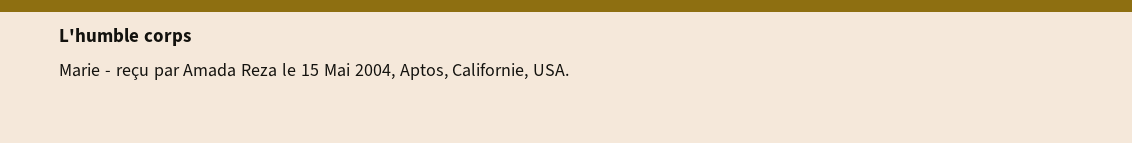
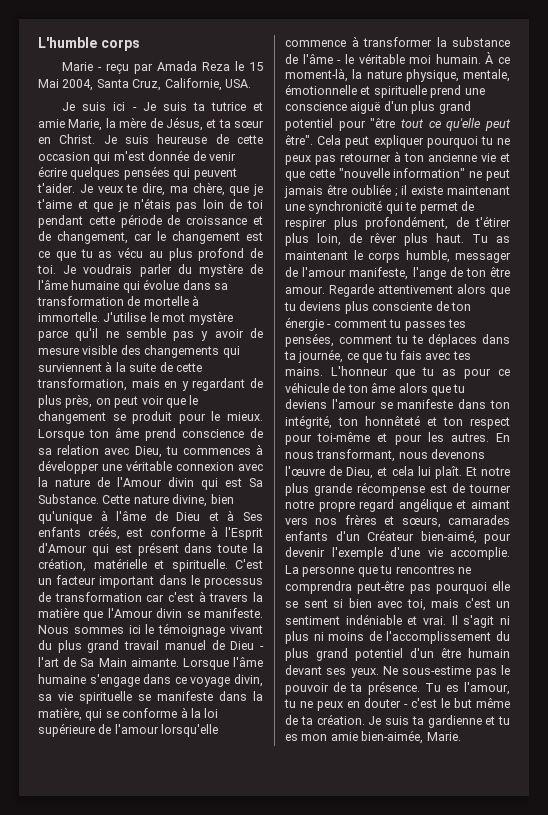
- Marie - reçu par Amada Reza le 15 Mai 2004, Aptos, Californie, USA.
+ Marie - reçu par Amada Reza le 15 Mai 2004, Santa Cruz, Californie, USA.
+ Je suis ici - Je suis ta tutrice et amie Marie, la mère de Jésus, et ta sœur en Christ. Je suis heureuse de cette occasion qui m'est donnée de venir écrire quelques pensées qui peuvent t'aider. Je veux te dire, ma chère, que je t'aime et que je n'étais pas loin de toi pendant cette période de croissance et de changement, car le changement est ce que tu as vécu au plus profond de toi. Je voudrais parler du mystère de l'âme humaine qui évolue dans sa transformation de mortelle à immortelle. J'utilise le mot mystère parce qu'il ne semble pas y avoir de mesure visible des changements qui surviennent à la suite de cette transformation, mais en y regardant de plus près, on peut voir que le changement se produit pour le mieux. Lorsque ton âme prend conscience de sa relation avec Dieu, tu commences à développer une véritable connexion avec la nature de l'Amour divin qui est Sa Substance. Cette nature divine, bien qu'unique à l'âme de Dieu et à Ses enfants créés, est conforme à l'Esprit d'Amour qui est présent dans toute la création, matérielle et spirituelle. C'est un facteur important dans le processus de transformation car c'est à travers la matière que l'Amour divin se manifeste. Nous sommes ici le témoignage vivant du plus grand travail manuel de Dieu - l'art de Sa Main aimante. Lorsque l'âme humaine s'engage dans ce voyage divin, sa vie spirituelle se manifeste dans la matière, qui se conforme à la loi supérieure de l'amour lorsqu'elle commence à transformer la substance de l'âme - le véritable moi humain. À ce moment-là, la nature physique, mentale, émotionnelle et spirituelle prend une conscience aiguë d'un plus grand potentiel pour "être tout ce qu'elle peut être". Cela peut expliquer pourquoi tu ne peux pas retourner à ton ancienne vie et que cette "nouvelle information" ne peut jamais être oubliée ; il existe maintenant une synchronicité qui te permet de respirer plus profondément, de t'étirer plus loin, de rêver plus haut. Tu as maintenant le corps humble, messager de l'amour manifeste, l'ange de ton être amour. Regarde attentivement alors que tu deviens plus consciente de ton énergie - comment tu passes tes pensées, comment tu te déplaces dans ta journée, ce que tu fais avec tes mains. L'honneur que tu as pour ce véhicule de ton âme alors que tu deviens l'amour se manifeste dans ton intégrité, ton honnêteté et ton respect pour toi-même et pour les autres. En nous transformant, nous devenons l'œuvre de Dieu, et cela lui plaît. Et notre plus grande récompense est de tourner notre propre regard angélique et aimant vers nos frères et sœurs, camarades enfants d'un Créateur bien-aimé, pour devenir l'exemple d'une vie accomplie. La personne que tu rencontres ne comprendra peut-être pas pourquoi elle se sent si bien avec toi, mais c'est un sentiment indéniable et vrai. Il s'agit ni plus ni moins de l'accomplissement du plus grand potentiel d'un être humain devant ses yeux. Ne sous-estime pas le pouvoir de ta présence. Tu es l'amour, tu ne peux en douter - c'est le but même de ta création. Je suis ta gardienne et tu es mon amie bien-aimée, Marie.

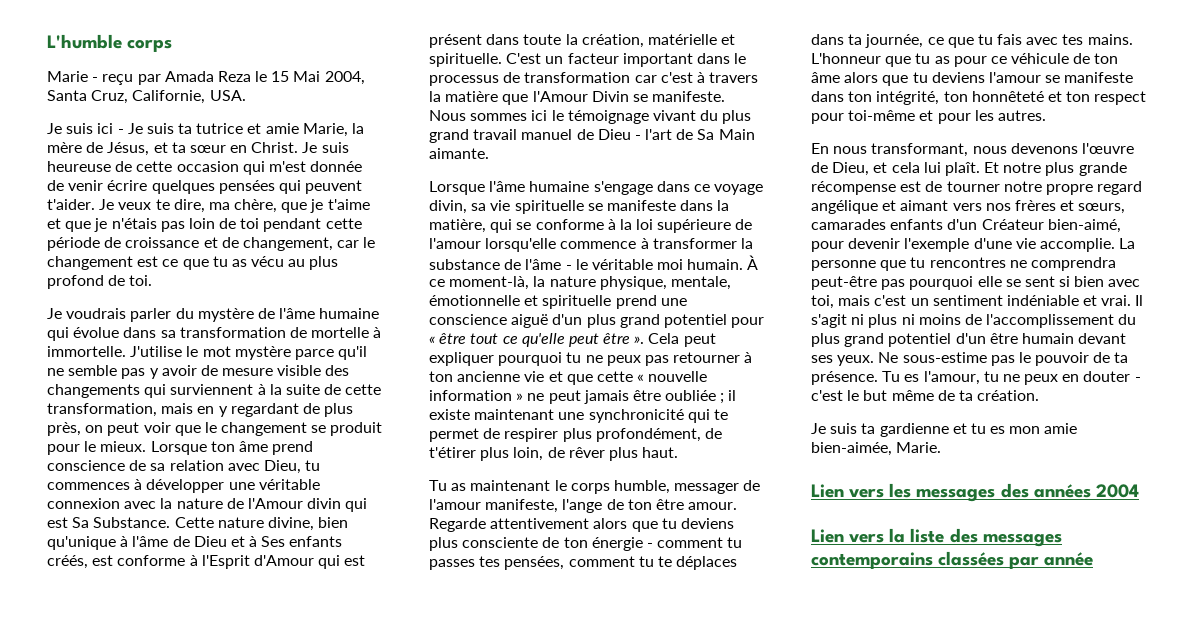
- Je veux te dire, ma chère, que je t'aime et que je n'étais pas loin de toi pendant cette période de croissance et de changement, car le changement est ce que tu as vécu au plus profond de toi. Je voudrais parler du mystère de l'âme humaine qui évolue dans sa transformation de mortelle à immortelle.
+ Je veux te dire, ma chère, que je t'aime et que je n'étais pas loin de toi pendant cette période de croissance et de changement, car le changement est ce que tu as vécu au plus profond de toi.
+ Je voudrais parler du mystère de l'âme humaine qui évolue dans sa transformation de mortelle à immortelle.
- C'est un facteur important dans le processus de transformation car c'est à travers la matière que l'Amour divin se manifeste.
+ C'est un facteur important dans le processus de transformation car c'est à travers la matière que l'Amour Divin se manifeste.
- Nous sommes ici le témoignage vivant du plus grand travail manuel de Dieu - l'art de Sa Main aimante. Lorsque l'âme humaine s'engage dans ce voyage divin, sa vie spirituelle se manifeste dans la matière, qui se conforme à la loi supérieure de l'amour lorsqu'elle commence à transformer la substance de l'âme - le véritable moi humain.
+ Nous sommes ici le témoignage vivant du plus grand travail manuel de Dieu - l'art de Sa Main aimante.
+ Lorsque l'âme humaine s'engage dans ce voyage divin, sa vie spirituelle se manifeste dans la matière, qui se conforme à la loi supérieure de l'amour lorsqu'elle commence à transformer la substance de l'âme - le véritable moi humain.
- À ce moment-là, la nature physique, mentale, émotionnelle et spirituelle prend une conscience aiguë d'un plus grand potentiel pour "être tout ce qu'elle peut être".
+ À ce moment-là, la nature physique, mentale, émotionnelle et spirituelle prend une conscience aiguë d'un plus grand potentiel pour « être tout ce qu'elle peut être ».
- Cela peut expliquer pourquoi tu ne peux pas retourner à ton ancienne vie et que cette "nouvelle information" ne peut jamais être oubliée ; il existe maintenant une synchronicité qui te permet de respirer plus profondément, de t'étirer plus loin, de rêver plus haut. Tu as maintenant le corps humble, messager de l'amour manifeste, l'ange de ton être amour.
+ Cela peut expliquer pourquoi tu ne peux pas retourner à ton ancienne vie et que cette « nouvelle information » ne peut jamais être oubliée ; il existe maintenant une synchronicité qui te permet de respirer plus profondément, de t'étirer plus loin, de rêver plus haut.
+ Tu as maintenant le corps humble, messager de l'amour manifeste, l'ange de ton être amour.
- L'honneur que tu as pour ce véhicule de ton âme alors que tu deviens l'amour se manifeste dans ton intégrité, ton honnêteté et ton respect pour toi-même et pour les autres. En nous transformant, nous devenons l'œuvre de Dieu, et cela lui plaît.
+ L'honneur que tu as pour ce véhicule de ton âme alors que tu deviens l'amour se manifeste dans ton intégrité, ton honnêteté et ton respect pour toi-même et pour les autres.
+ En nous transformant, nous devenons l'œuvre de Dieu, et cela lui plaît.
- Tu es l'amour, tu ne peux en douter - c'est le but même de ta création. Je suis ta gardienne et tu es mon amie bien-aimée, Marie.
+ Tu es l'amour, tu ne peux en douter - c'est le but même de ta création.
+ Je suis ta gardienne et tu es mon amie bien-aimée, Marie.
+ Lien vers les messages des années 2004
+ Lien vers la liste des messages contemporains classées par année

